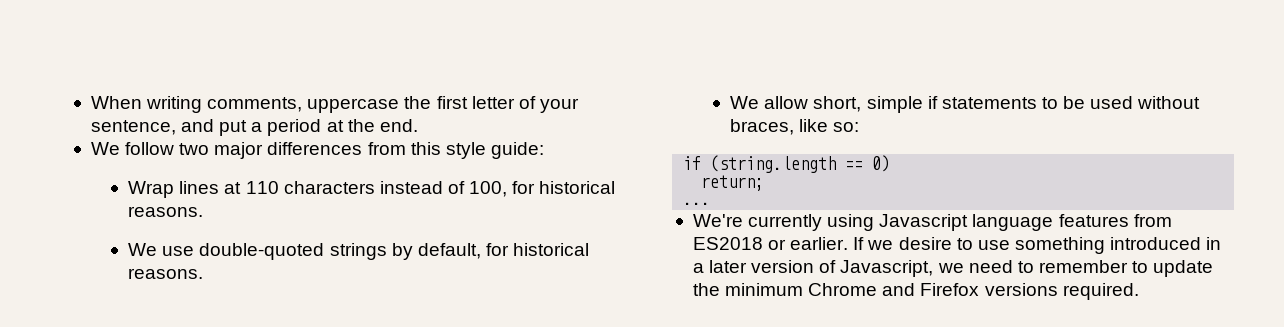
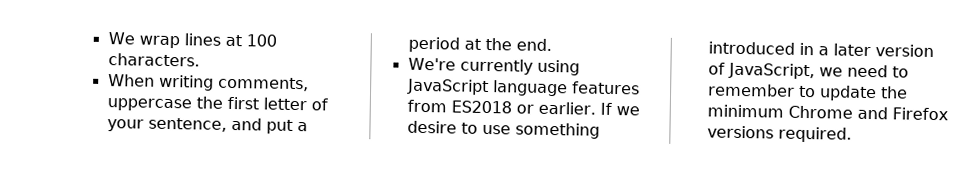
+ We wrap lines at 100 characters.
- We follow two major differences from this style guide:
- Wrap lines at 110 characters instead of 100, for historical reasons.
- We use double-quoted strings by default, for historical reasons.
- We allow short, simple if statements to be used without braces, like so:
- if (string.length == 0)
- return;
- ...
- We're currently using Javascript language features from ES2018 or earlier.
+ We're currently using JavaScript language features from ES2018 or earlier.
- If we desire to use something introduced in a later version of Javascript, we need to remember to update the minimum Chrome and Firefox versions required.
+ If we desire to use something introduced in a later version of JavaScript, we need to remember to update the minimum Chrome and Firefox versions required.

